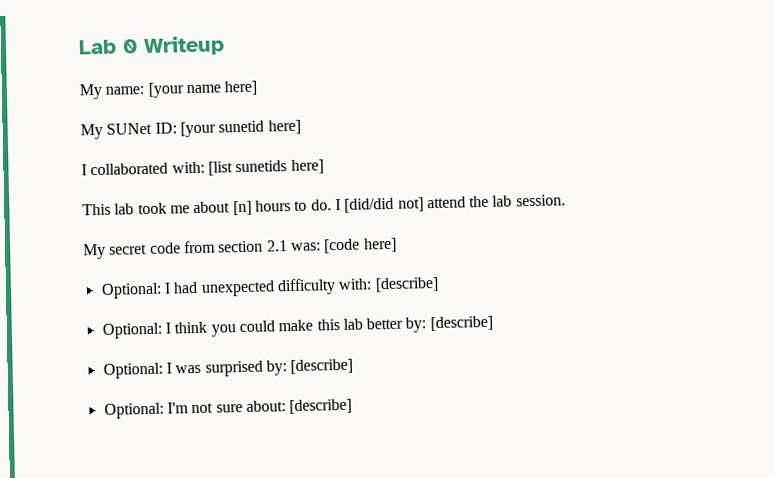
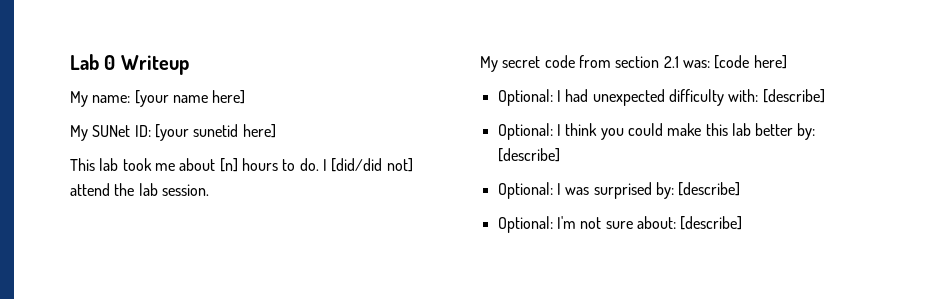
- I collaborated with: [list sunetids here]

